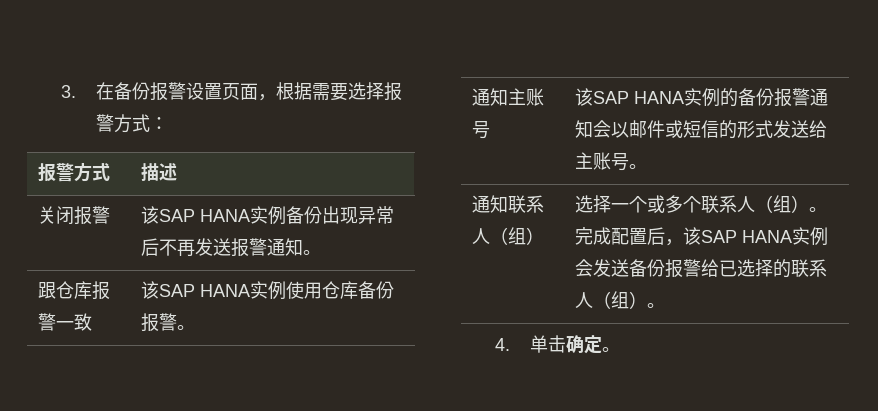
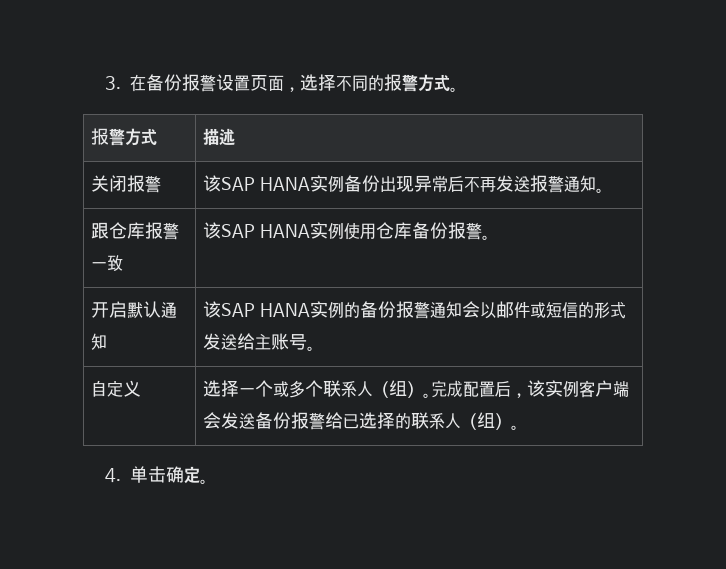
- 3.在备份报警设置页面，根据需要选择报警方式：
+ 3.在备份报警设置页面，选择不同的报警方式。
- 通知主账号 | 该SAP HANA实例的备份报警通知会以邮件或短信的形式发送给主账号。
+ 开启默认通知 | 该SAP HANA实例的备份报警通知会以邮件或短信的形式发送给主账号。
- 通知联系人（组） | 选择一个或多个联系人（组）。完成配置后，该SAP HANA实例会发送备份报警给已选择的联系人（组）。
+ 自定义 | 选择一个或多个联系人（组）。完成配置后，该实例客户端会发送备份报警给已选择的联系人（组）。

